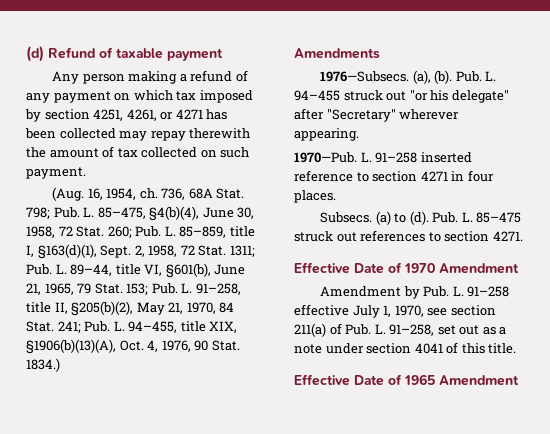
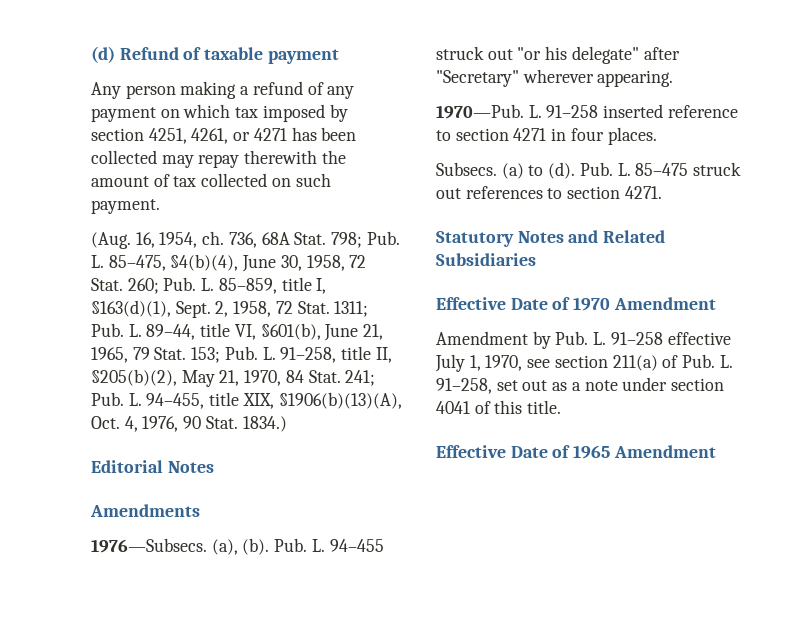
+ Editorial Notes
+ Statutory Notes and Related Subsidiaries

